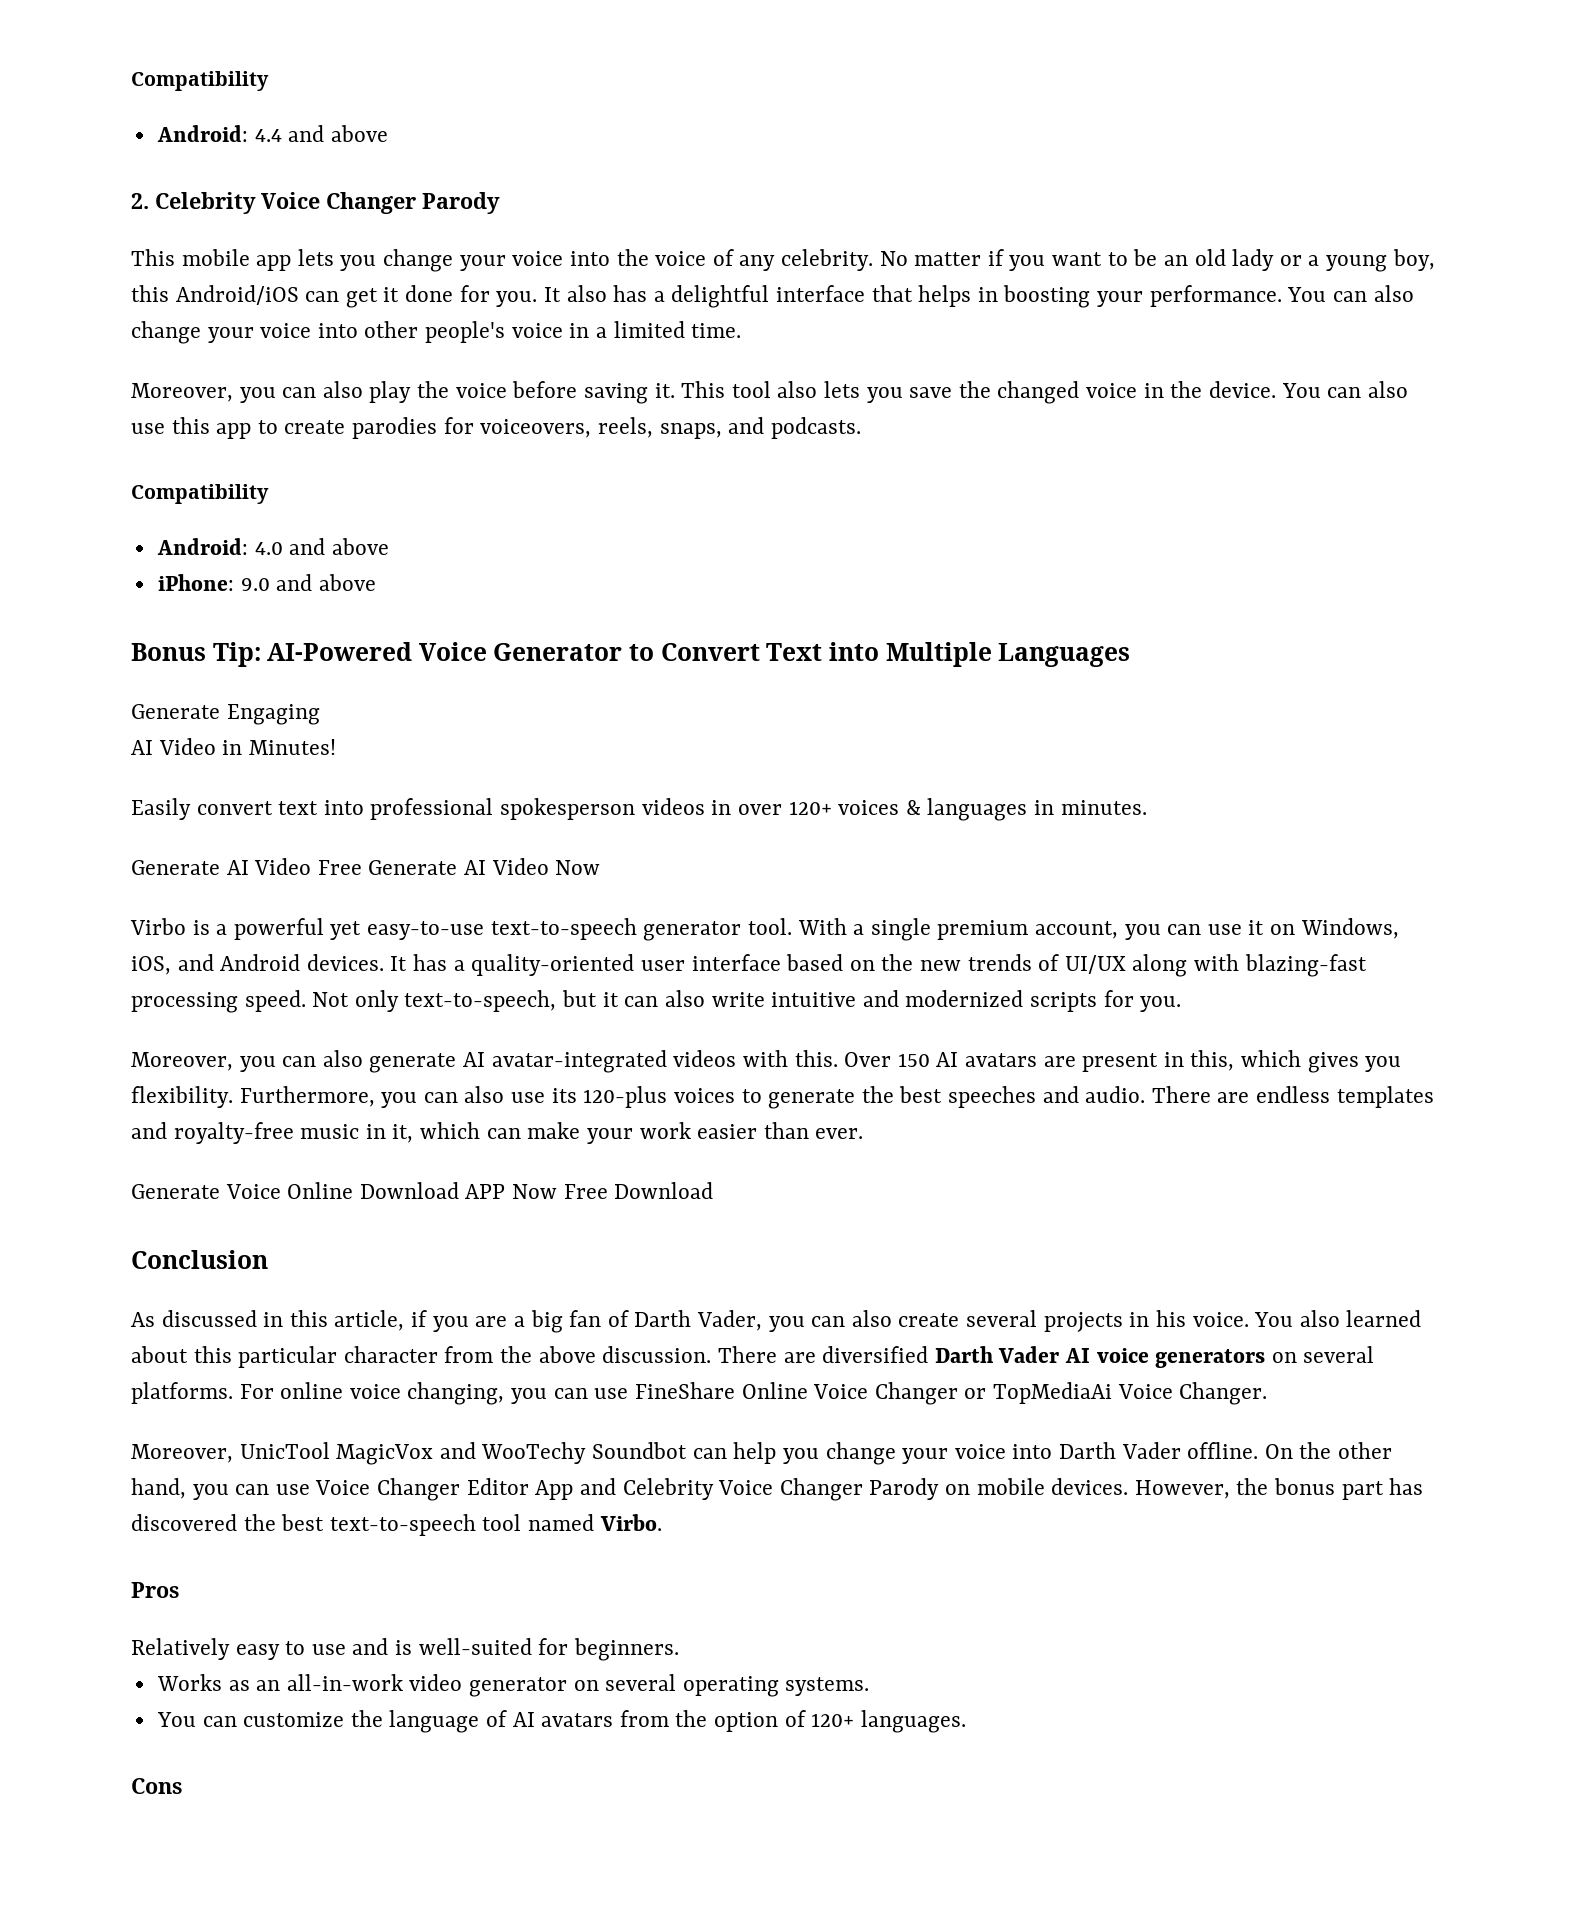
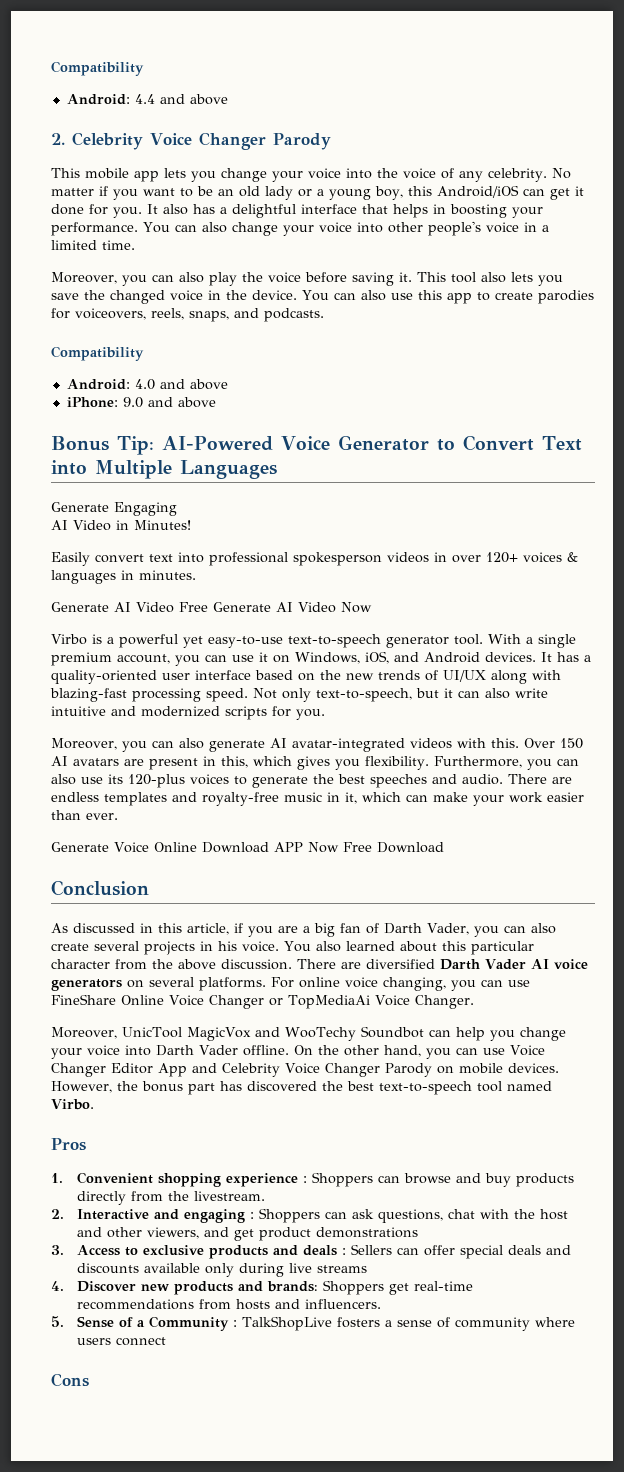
- Relatively easy to use and is well-suited for beginners.
- Works as an all-in-work video generator on several operating systems.
- You can customize the language of AI avatars from the option of 120+ languages.
+ 1. Convenient shopping experience : Shoppers can browse and buy products directly from the livestream.
+ 2. Interactive and engaging : Shoppers can ask questions, chat with the host and other viewers, and get product demonstrations
+ 3. Access to exclusive products and deals : Sellers can offer special deals and discounts available only during live streams
+ 4. Discover new products and brands: Shoppers get real-time recommendations from hosts and influencers.
+ 5. Sense of a Community : TalkShopLive fosters a sense of community where users connect

